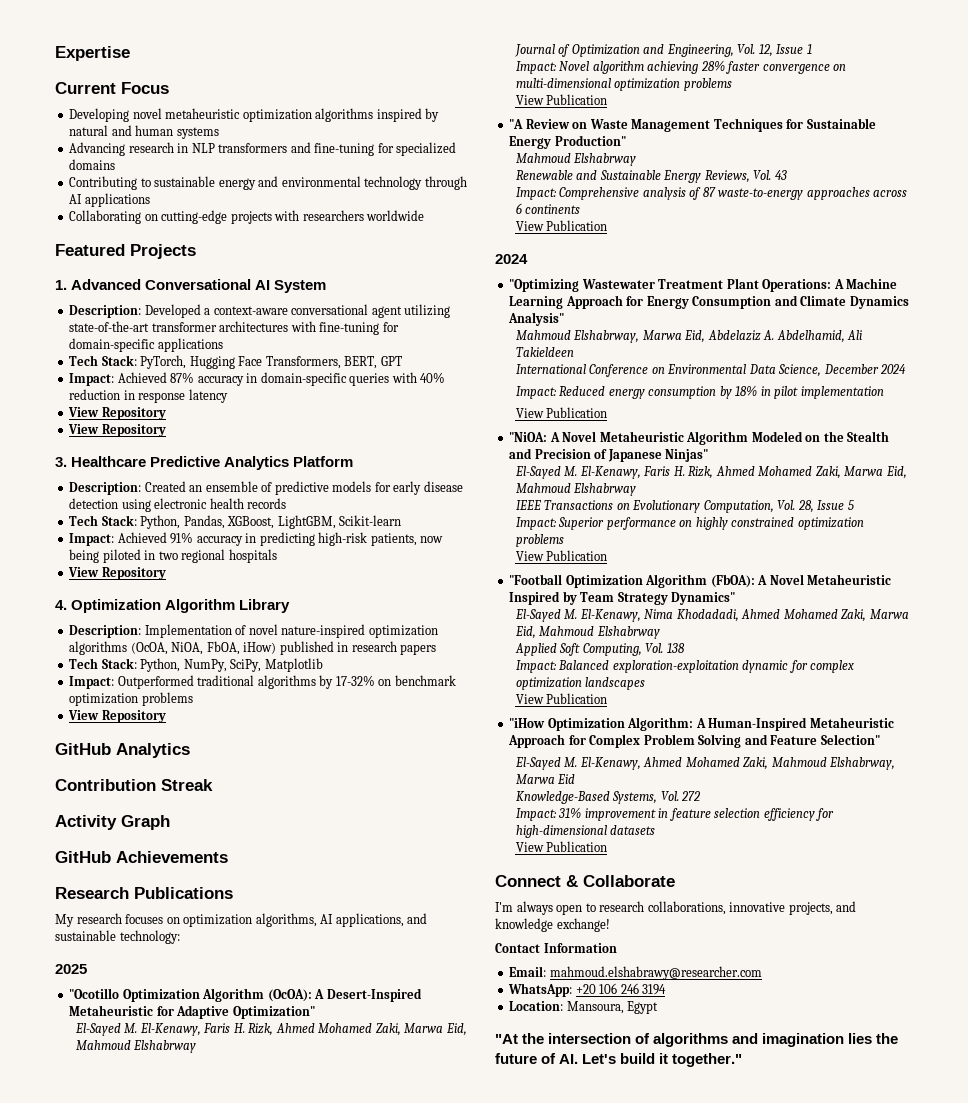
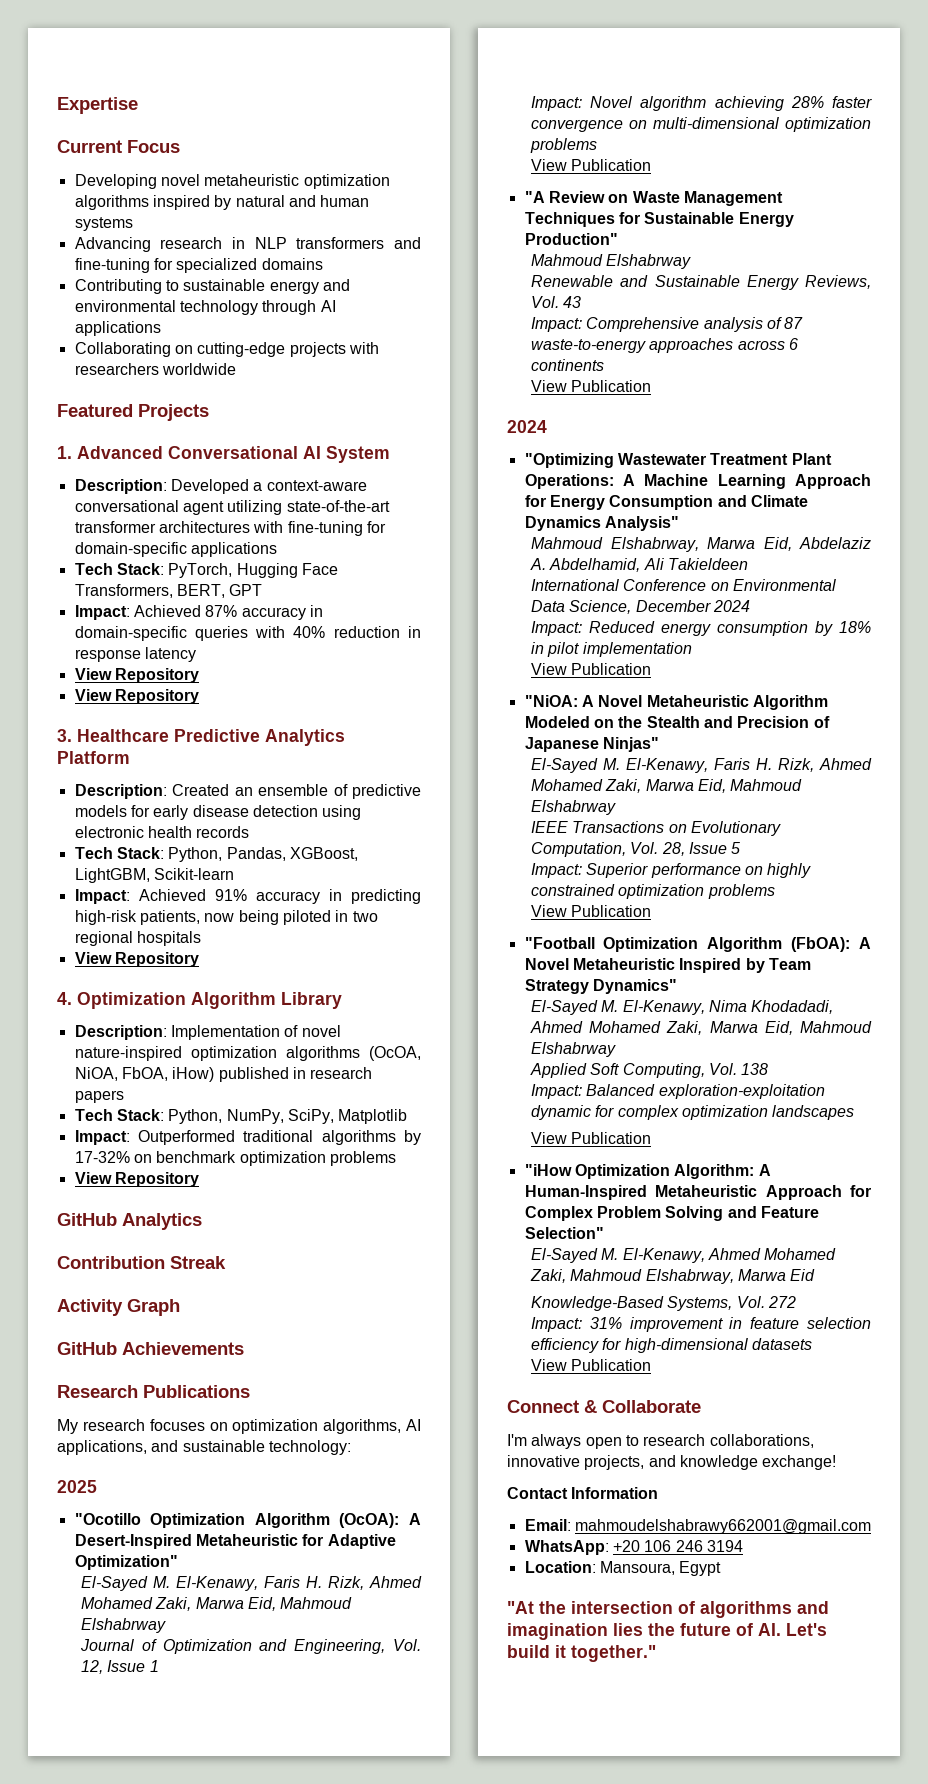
- Email: mahmoud.elshabrawy@researcher.com
+ Email: mahmoudelshabrawy662001@gmail.com

